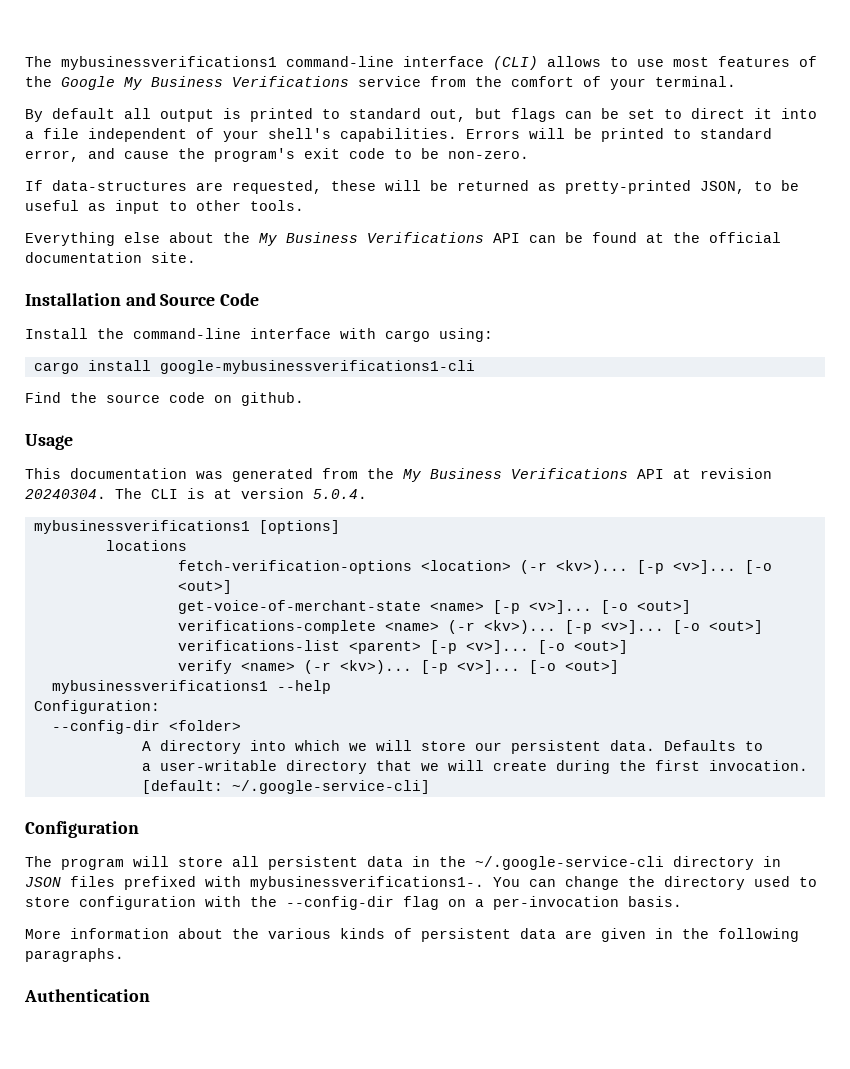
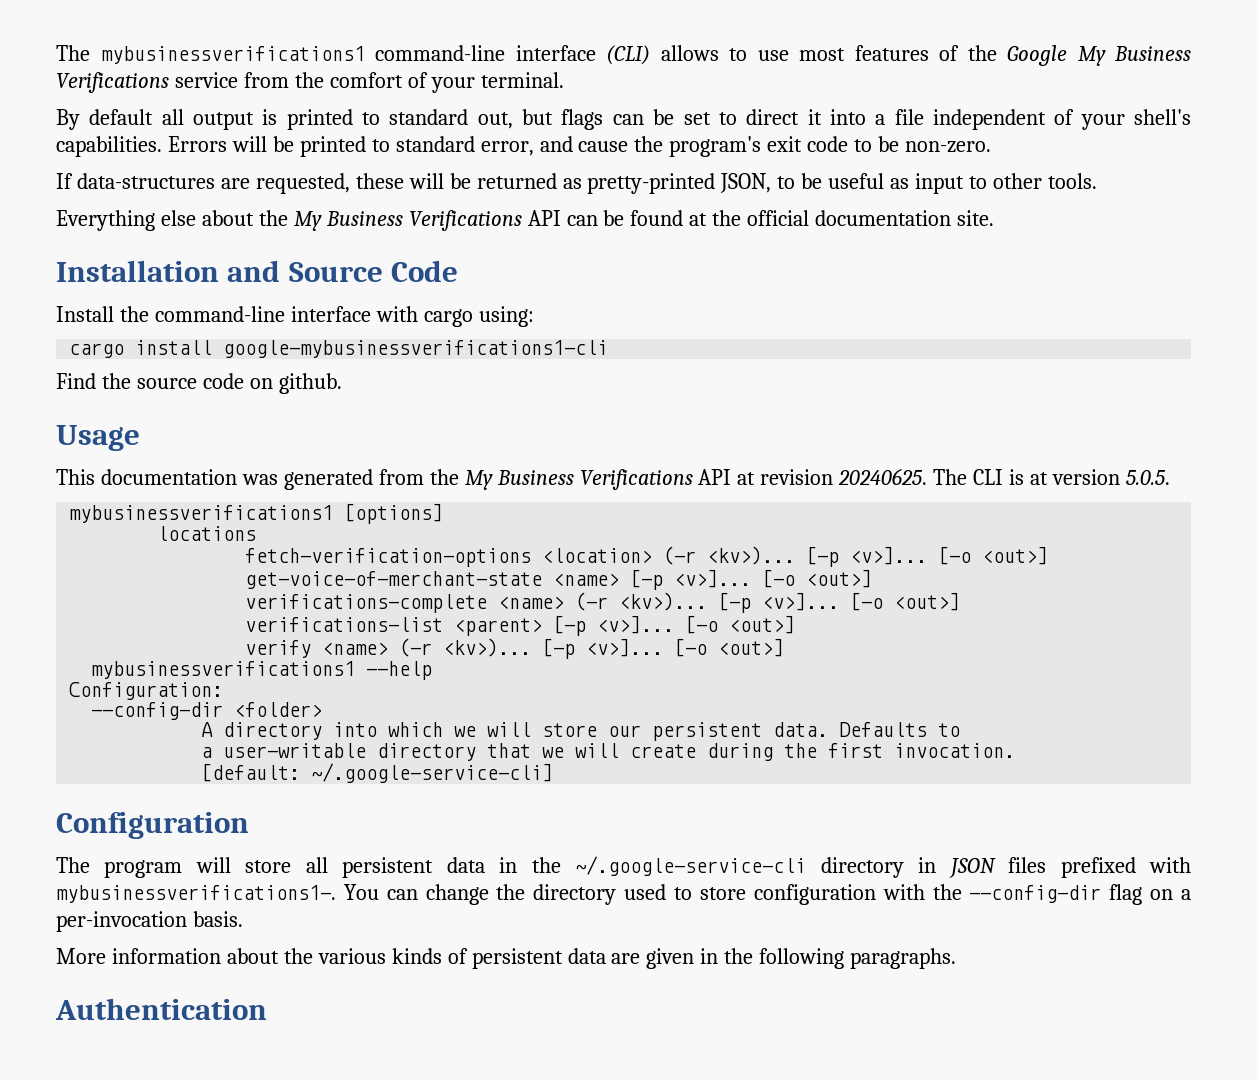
- This documentation was generated from the My Business Verifications API at revision 20240304.
+ This documentation was generated from the My Business Verifications API at revision 20240625.
- The CLI is at version 5.0.4.
+ The CLI is at version 5.0.5.

